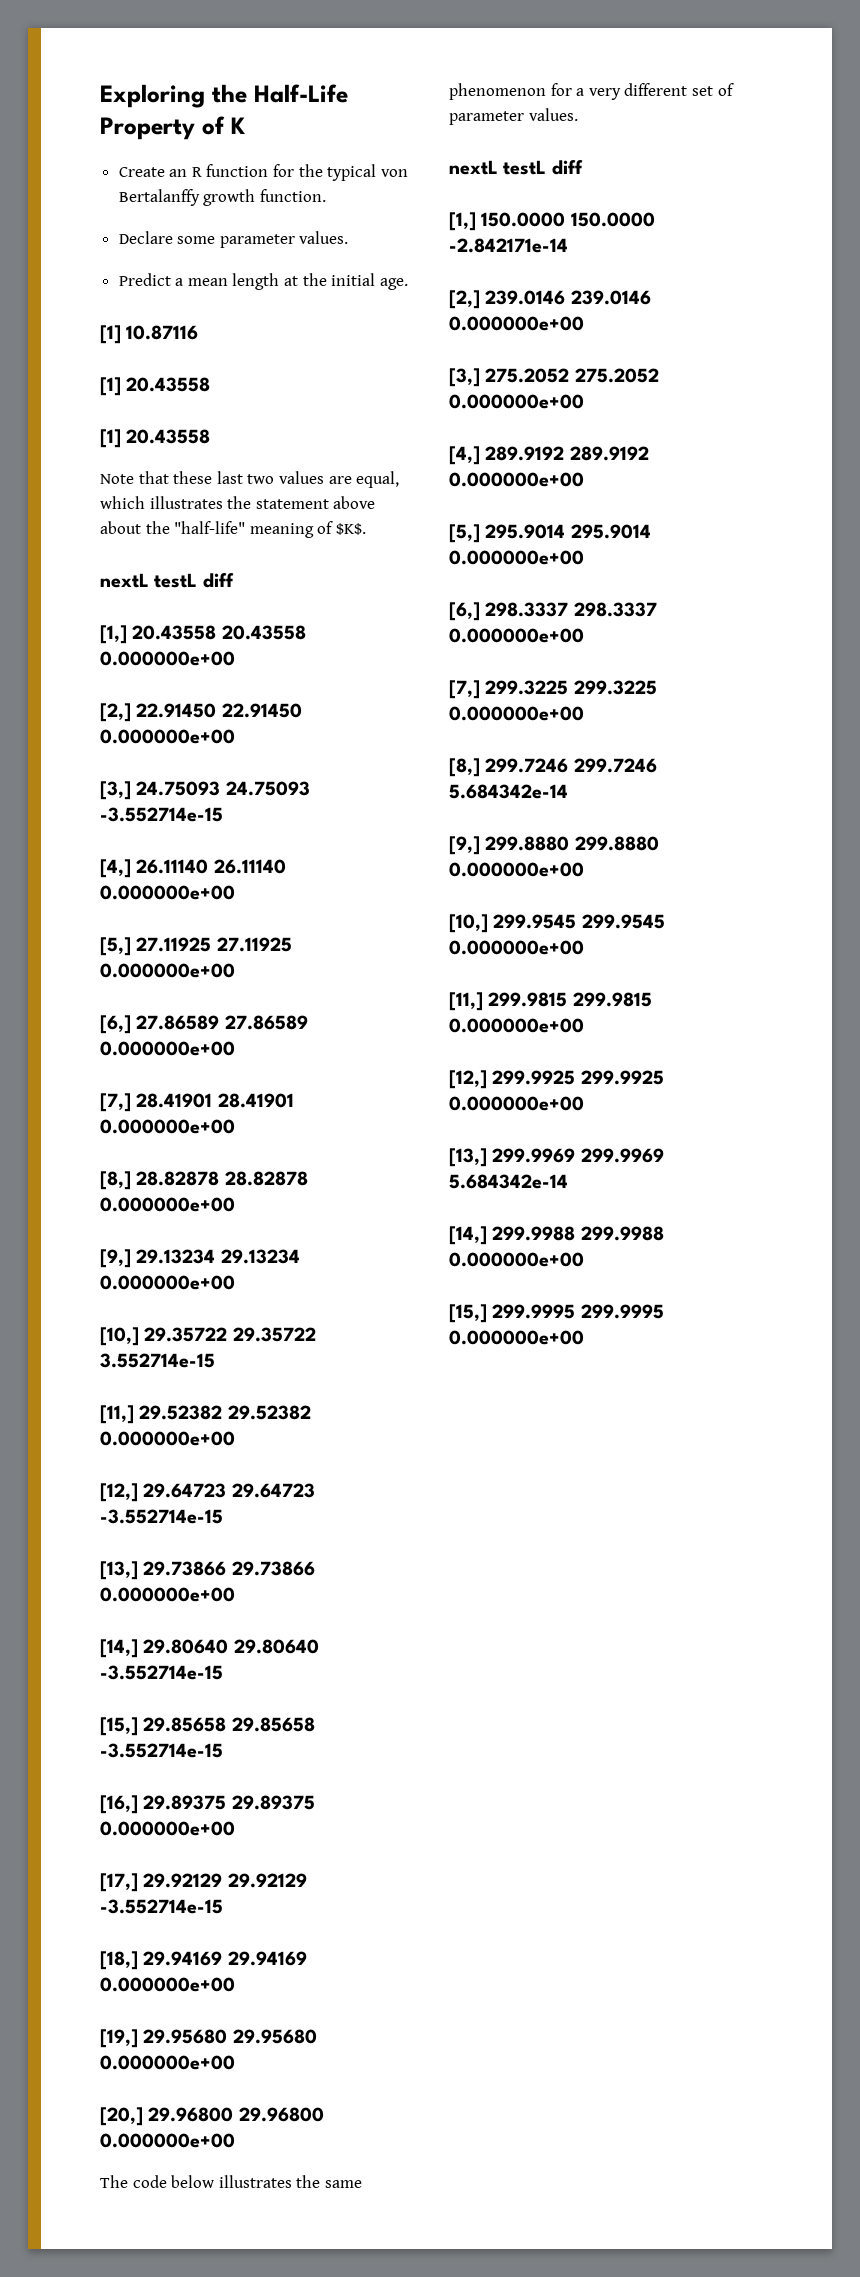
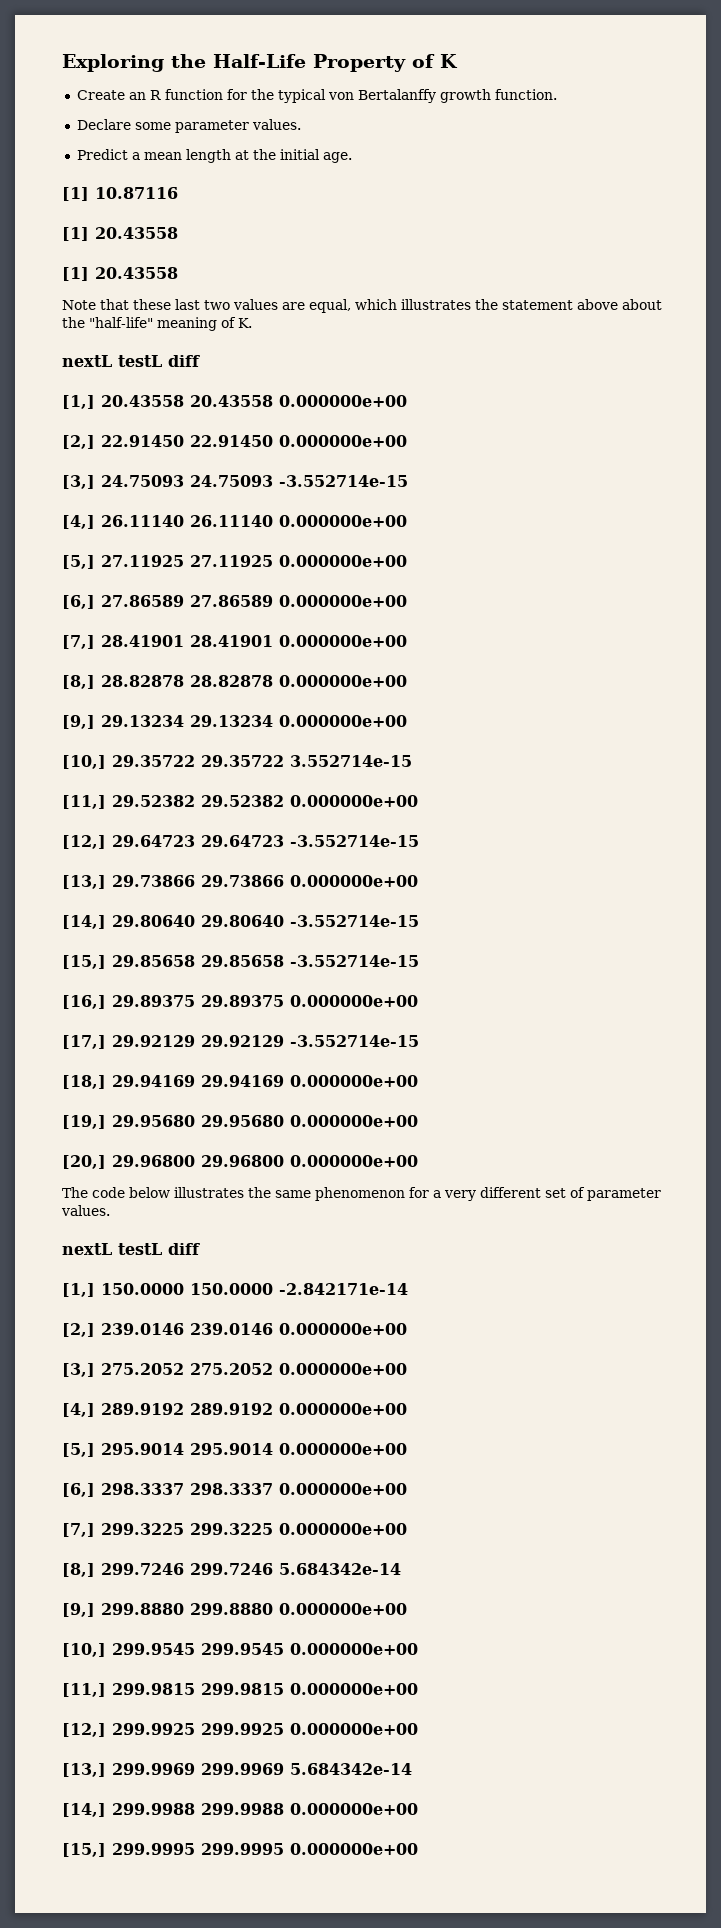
- Note that these last two values are equal, which illustrates the statement above about the "half-life" meaning of $K$.
+ Note that these last two values are equal, which illustrates the statement above about the "half-life" meaning of K.

